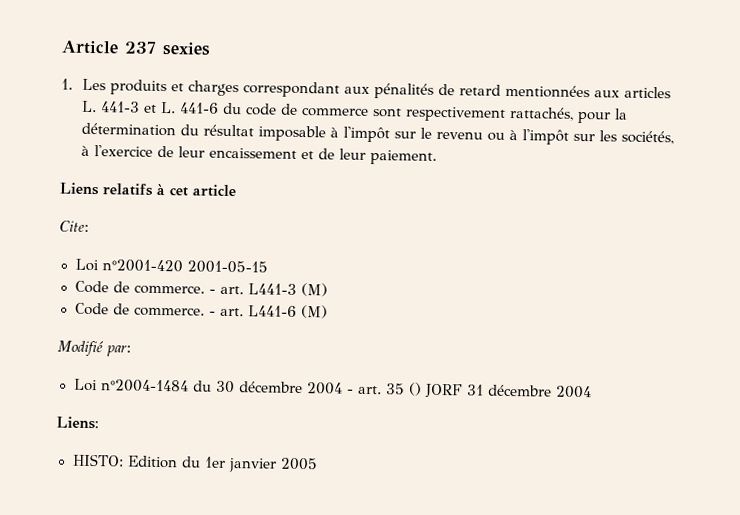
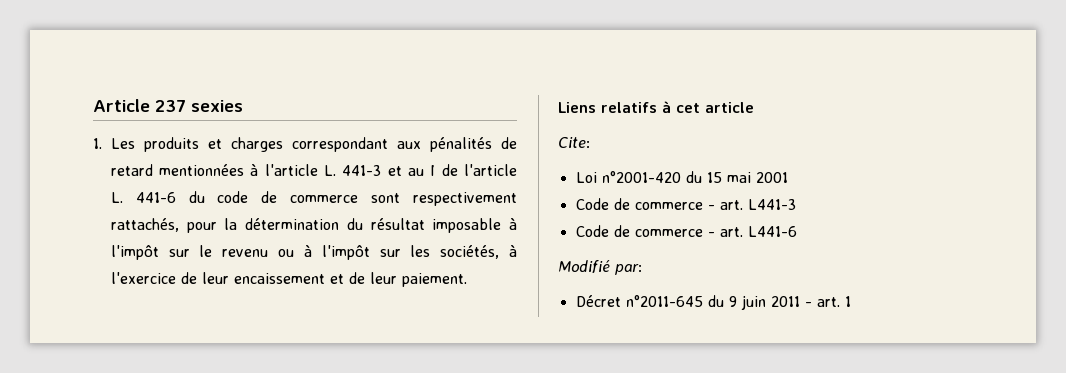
- 1. Les produits et charges correspondant aux pénalités de retard mentionnées aux articles L. 441-3 et L. 441-6 du code de commerce sont respectivement rattachés, pour la détermination du résultat imposable à l'impôt sur le revenu ou à l'impôt sur les sociétés, à l'exercice de leur encaissement et de leur paiement.
+ 1. Les produits et charges correspondant aux pénalités de retard mentionnées à l'article L. 441-3 et au I de l'article L. 441-6 du code de commerce sont respectivement rattachés, pour la détermination du résultat imposable à l'impôt sur le revenu ou à l'impôt sur les sociétés, à l'exercice de leur encaissement et de leur paiement.
- Loi n°2001-420 2001-05-15
- Code de commerce. - art. L441-3 (M)
- Code de commerce. - art. L441-6 (M)
+ Loi n°2001-420 du 15 mai 2001
+ Code de commerce - art. L441-3
+ Code de commerce - art. L441-6
- Loi n°2004-1484 du 30 décembre 2004 - art. 35 () JORF 31 décembre 2004
- Liens:
- HISTO: Edition du 1er janvier 2005
+ Décret n°2011-645 du 9 juin 2011 - art. 1

